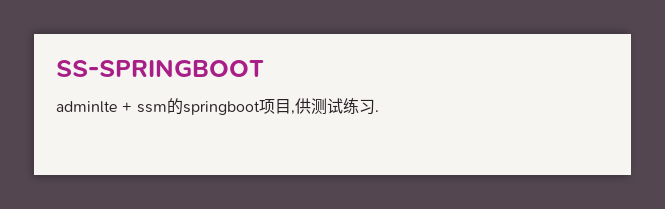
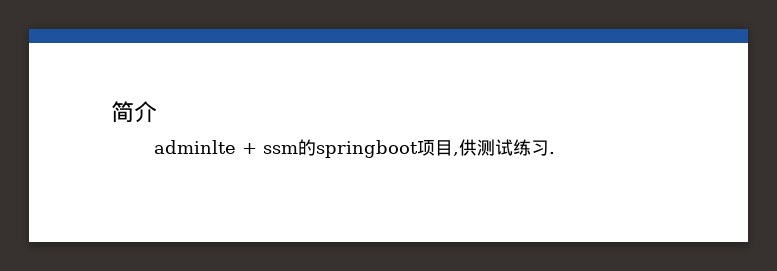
- SS-SPRINGBOOT
+ 简介

